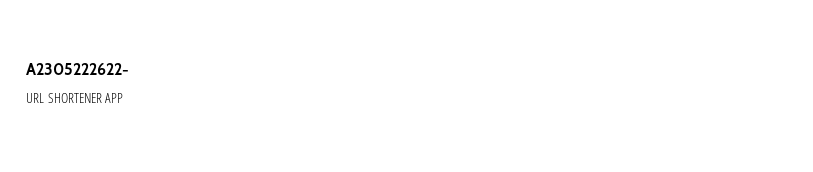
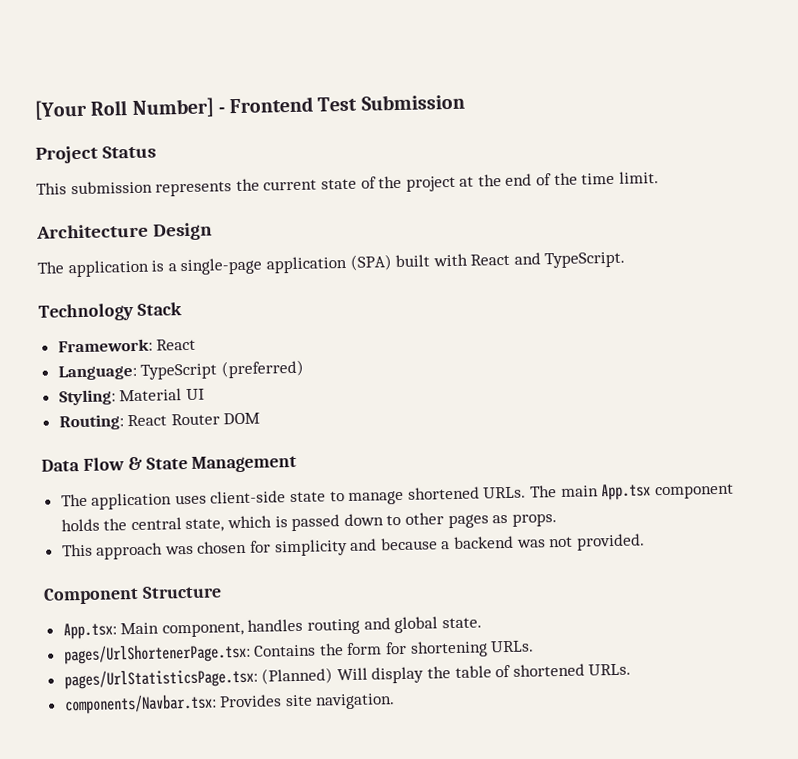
- A2305222622-
- URL SHORTENER APP
+ [Your Roll Number] - Frontend Test Submission
+ Project Status
+ This submission represents the current state of the project at the end of the time limit.
+ Architecture Design
+ The application is a single-page application (SPA) built with React and TypeScript.
+ Technology Stack
+ Framework: React
+ Language: TypeScript (preferred)
+ Styling: Material UI
+ Routing: React Router DOM
+ Data Flow & State Management
+ The application uses client-side state to manage shortened URLs. The main App.tsx component holds the central state, which is passed down to other pages as props.
+ This approach was chosen for simplicity and because a backend was not provided.
+ Component Structure
+ App.tsx: Main component, handles routing and global state.
+ pages/UrlShortenerPage.tsx: Contains the form for shortening URLs.
+ pages/UrlStatisticsPage.tsx: (Planned) Will display the table of shortened URLs.
+ components/Navbar.tsx: Provides site navigation.

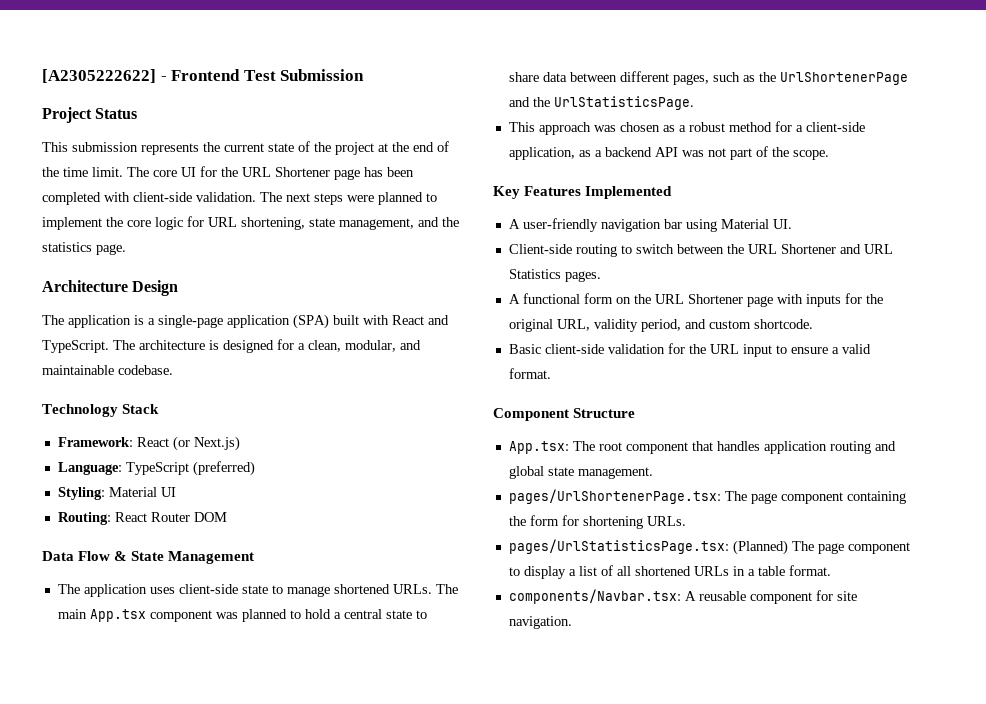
- [Your Roll Number] - Frontend Test Submission
+ [A2305222622] - Frontend Test Submission
+ The core UI for the URL Shortener page has been completed with client-side validation. The next steps were planned to implement the core logic for URL shortening, state management, and the statistics page.
+ The architecture is designed for a clean, modular, and maintainable codebase.
- Framework: React
+ Framework: React (or Next.js)
- The main App.tsx component holds the central state, which is passed down to other pages as props.
- This approach was chosen for simplicity and because a backend was not provided.
+ The main App.tsx component was planned to hold a central state to share data between different pages, such as the UrlShortenerPage and the UrlStatisticsPage.
+ This approach was chosen as a robust method for a client-side application, as a backend API was not part of the scope.
+ Key Features Implemented
+ A user-friendly navigation bar using Material UI.
+ Client-side routing to switch between the URL Shortener and URL Statistics pages.
+ A functional form on the URL Shortener page with inputs for the original URL, validity period, and custom shortcode.
+ Basic client-side validation for the URL input to ensure a valid format.
  Component Structure
- App.tsx: Main component, handles routing and global state.
+ App.tsx: The root component that handles application routing and global state management.
- pages/UrlShortenerPage.tsx: Contains the form for shortening URLs.
+ pages/UrlShortenerPage.tsx: The page component containing the form for shortening URLs.
- pages/UrlStatisticsPage.tsx: (Planned) Will display the table of shortened URLs.
- components/Navbar.tsx: Provides site navigation.
+ pages/UrlStatisticsPage.tsx: (Planned) The page component to display a list of all shortened URLs in a table format.
+ components/Navbar.tsx: A reusable component for site navigation.

